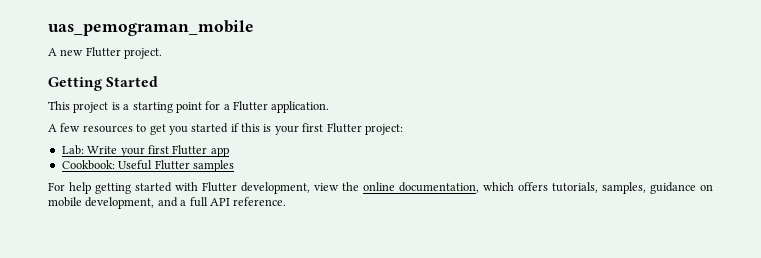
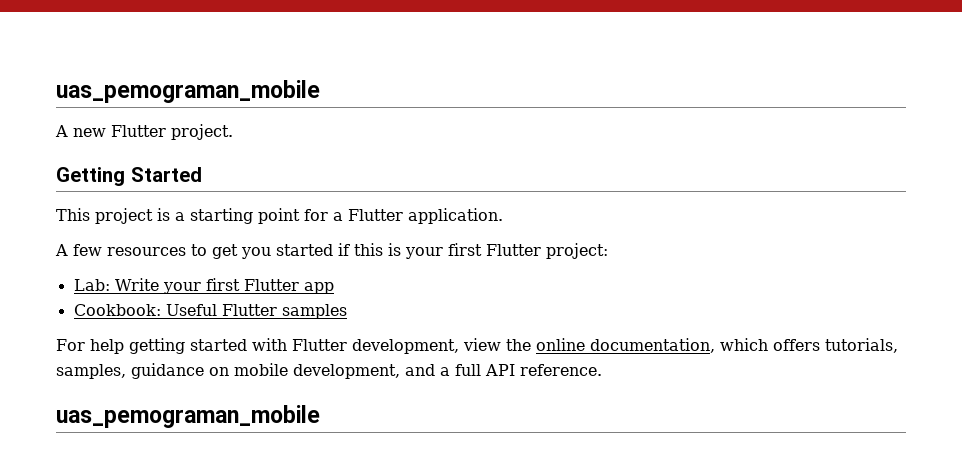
  For help getting started with Flutter development, view the online documentation, which offers tutorials, samples, guidance on mobile development, and a full API reference.
+ uas_pemograman_mobile

